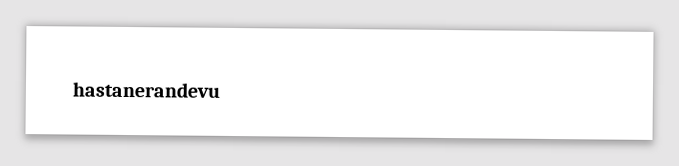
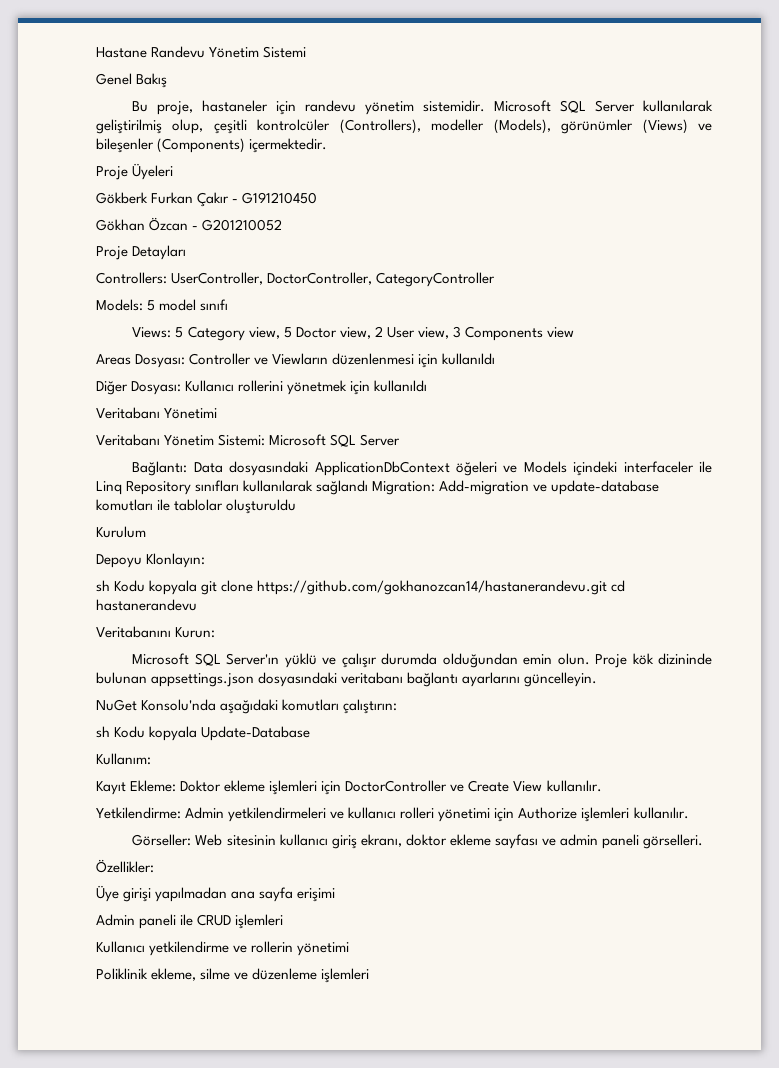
- hastanerandevu
+ Hastane Randevu Yönetim Sistemi
+ Genel Bakış
+ Bu proje, hastaneler için randevu yönetim sistemidir. Microsoft SQL Server kullanılarak geliştirilmiş olup, çeşitli kontrolcüler (Controllers), modeller (Models), görünümler (Views) ve bileşenler (Components) içermektedir.
+ Proje Üyeleri
+ Gökberk Furkan Çakır - G191210450
+ Gökhan Özcan - G201210052
+ Proje Detayları
+ Controllers: UserController, DoctorController, CategoryController
+ Models: 5 model sınıfı
+ Views: 5 Category view, 5 Doctor view, 2 User view, 3 Components view
+ Areas Dosyası: Controller ve Viewların düzenlenmesi için kullanıldı
+ Diğer Dosyası: Kullanıcı rollerini yönetmek için kullanıldı
+ Veritabanı Yönetimi
+ Veritabanı Yönetim Sistemi: Microsoft SQL Server
+ Bağlantı: Data dosyasındaki ApplicationDbContext öğeleri ve Models içindeki interfaceler ile Linq Repository sınıfları kullanılarak sağlandı Migration: Add-migration ve update-database komutları ile tablolar oluşturuldu
+ Kurulum
+ Depoyu Klonlayın:
+ sh Kodu kopyala git clone https://github.com/gokhanozcan14/hastanerandevu.git cd hastanerandevu
+ Veritabanını Kurun:
+ Microsoft SQL Server'ın yüklü ve çalışır durumda olduğundan emin olun. Proje kök dizininde bulunan appsettings.json dosyasındaki veritabanı bağlantı ayarlarını güncelleyin.
+ NuGet Konsolu'nda aşağıdaki komutları çalıştırın:
+ sh Kodu kopyala Update-Database
+ Kullanım:
+ Kayıt Ekleme: Doktor ekleme işlemleri için DoctorController ve Create View kullanılır.
+ Yetkilendirme: Admin yetkilendirmeleri ve kullanıcı rolleri yönetimi için Authorize işlemleri kullanılır.
+ Görseller: Web sitesinin kullanıcı giriş ekranı, doktor ekleme sayfası ve admin paneli görselleri.
+ Özellikler:
+ Üye girişi yapılmadan ana sayfa erişimi
+ Admin paneli ile CRUD işlemleri
+ Kullanıcı yetkilendirme ve rollerin yönetimi
+ Poliklinik ekleme, silme ve düzenleme işlemleri

